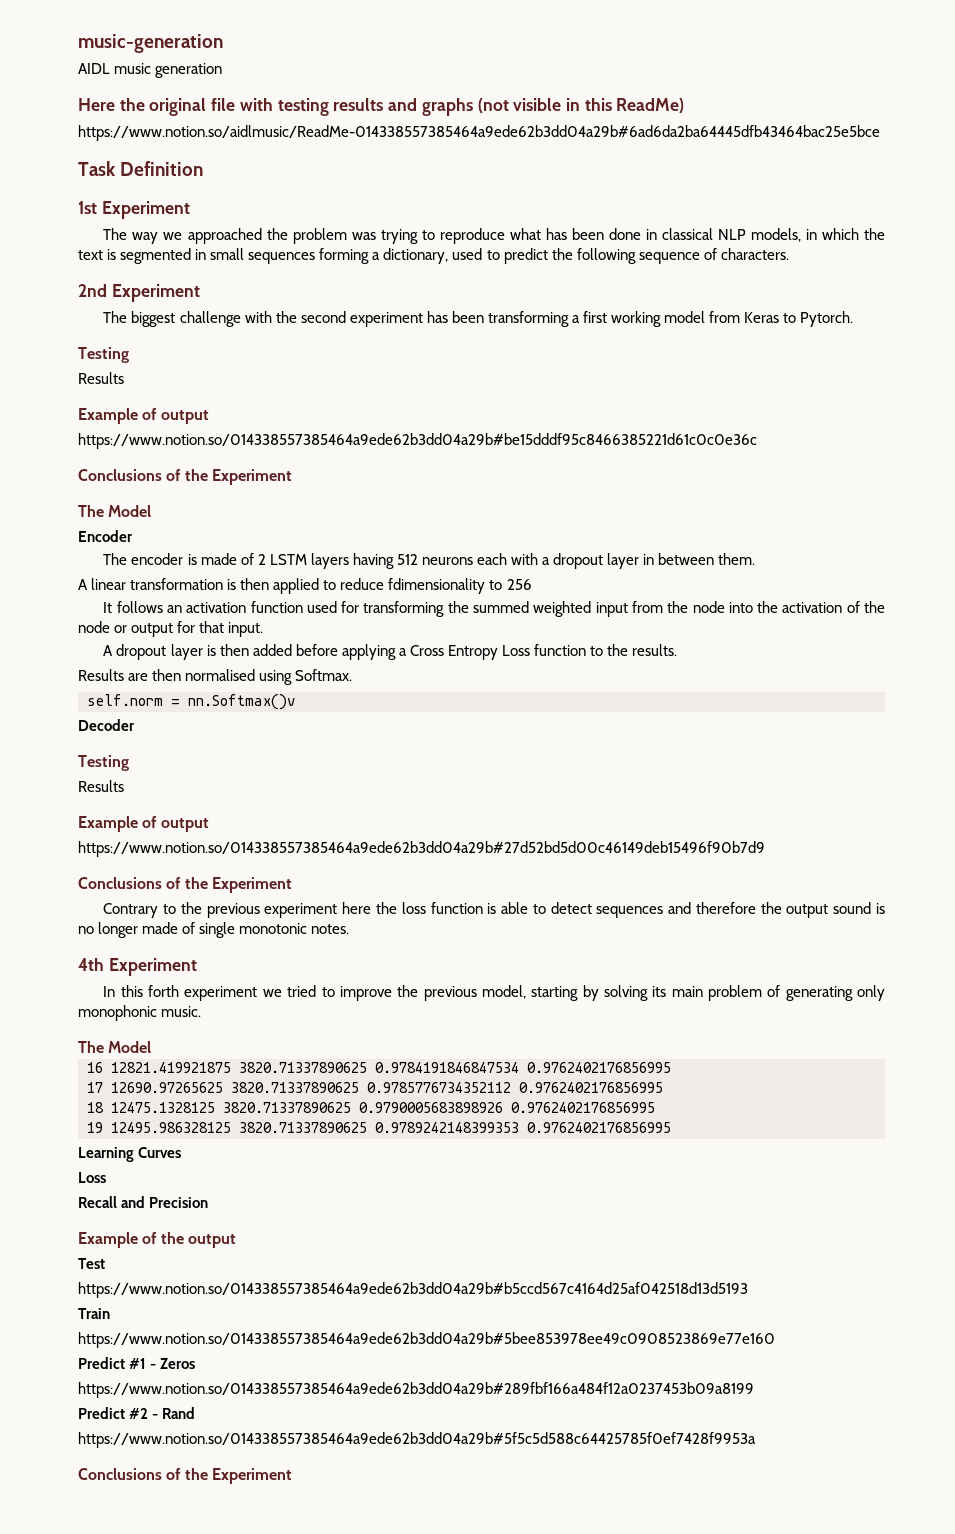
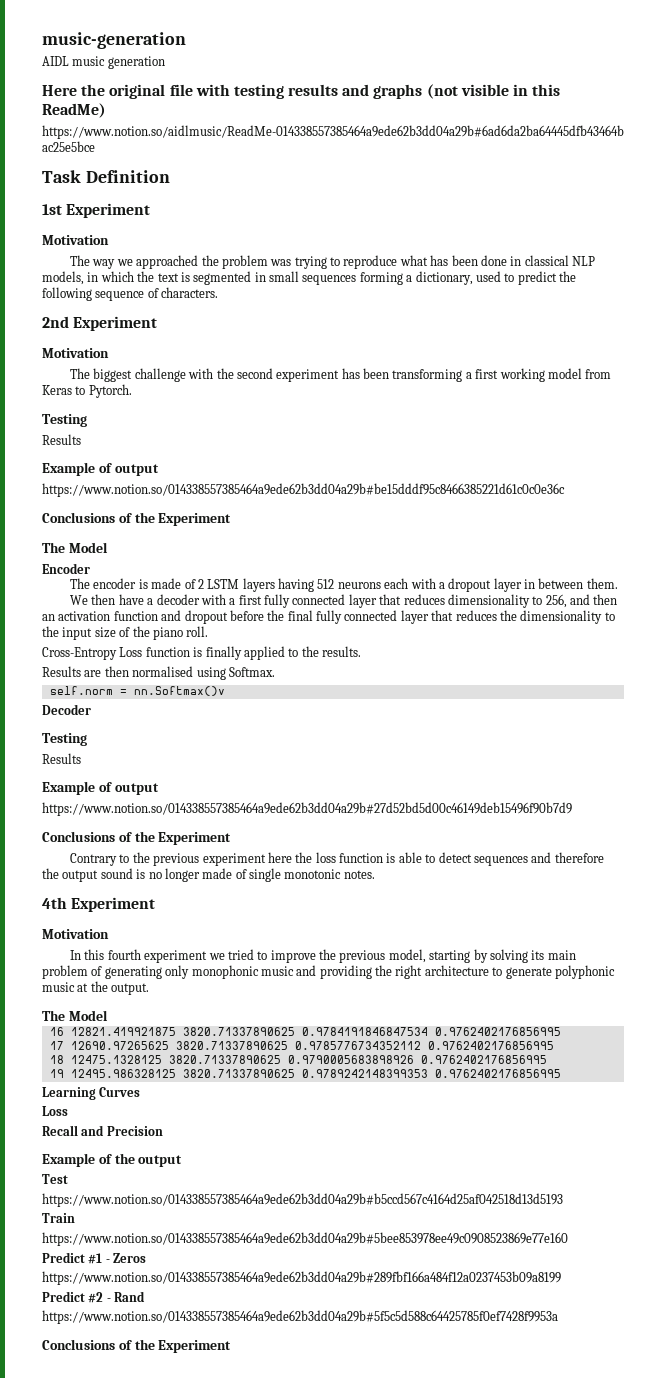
  1st Experiment
+ Motivation
  2nd Experiment
+ Motivation
- A linear transformation is then applied to reduce fdimensionality to 256
- It follows an activation function used for transforming the summed weighted input from the node into the activation of the node or output for that input.
- A dropout layer is then added before applying a Cross Entropy Loss function to the results.
+ We then have a decoder with a first fully connected layer that reduces dimensionality to 256, and then an activation function and dropout before the final fully connected layer that reduces the dimensionality to the input size of the piano roll.
+ Cross-Entropy Loss function is finally applied to the results.
  4th Experiment
+ Motivation
- In this forth experiment we tried to improve the previous model, starting by solving its main problem of generating only monophonic music.
+ In this fourth experiment we tried to improve the previous model, starting by solving its main problem of generating only monophonic music and providing the right architecture to generate polyphonic music at the output.

